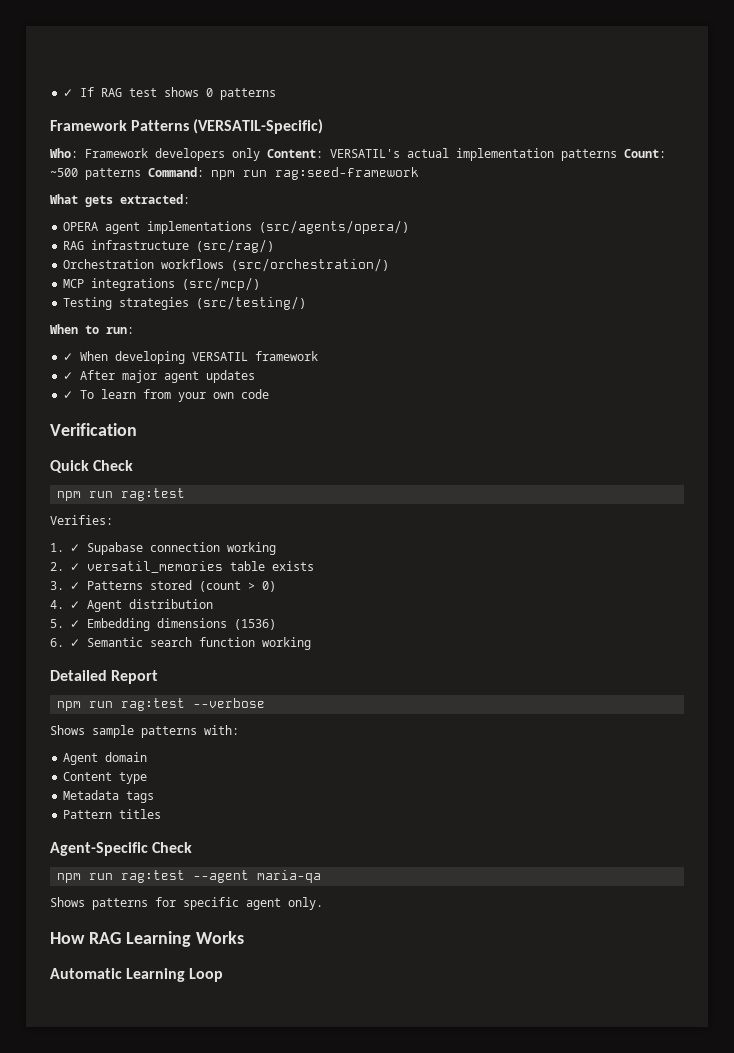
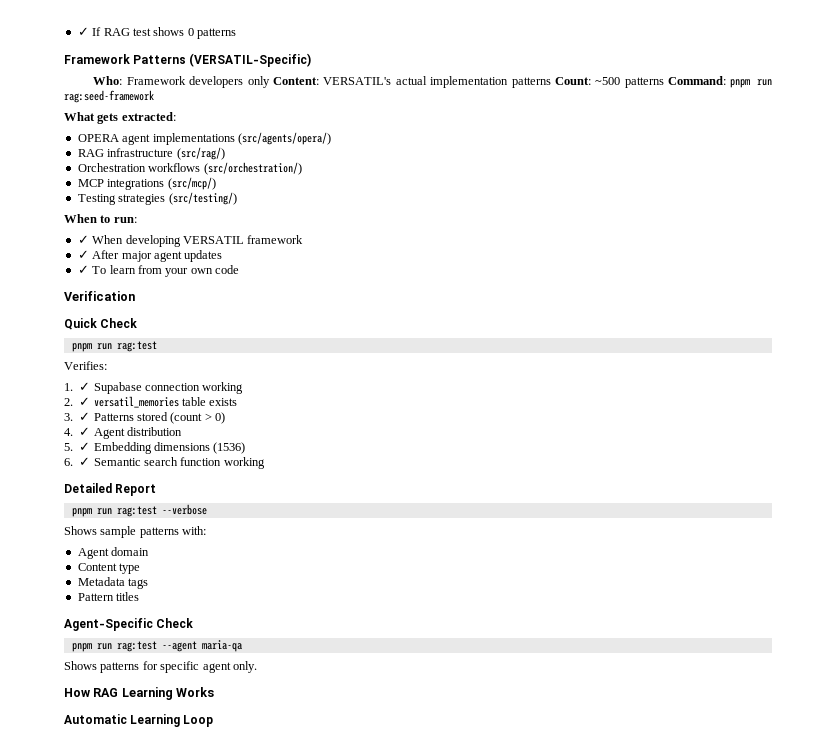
- Who: Framework developers only Content: VERSATIL's actual implementation patterns Count: ~500 patterns Command: npm run rag:seed-framework
+ Who: Framework developers only Content: VERSATIL's actual implementation patterns Count: ~500 patterns Command: pnpm run rag:seed-framework
  Quick Check
- npm run rag:test
+ pnpm run rag:test
- npm run rag:test --verbose
+ pnpm run rag:test --verbose
- npm run rag:test --agent maria-qa
+ pnpm run rag:test --agent maria-qa

